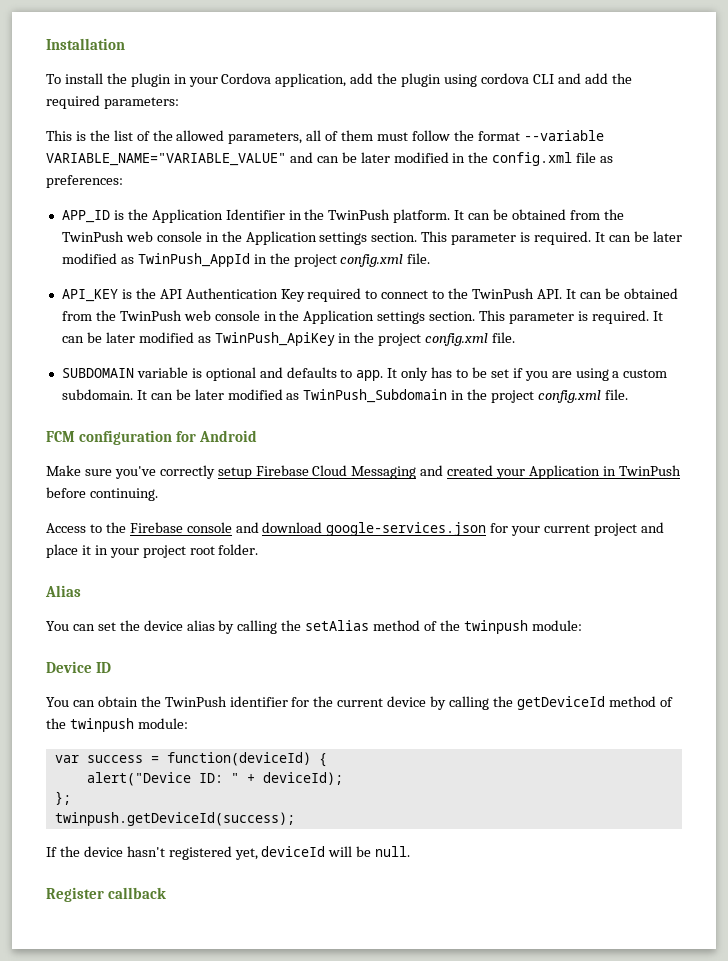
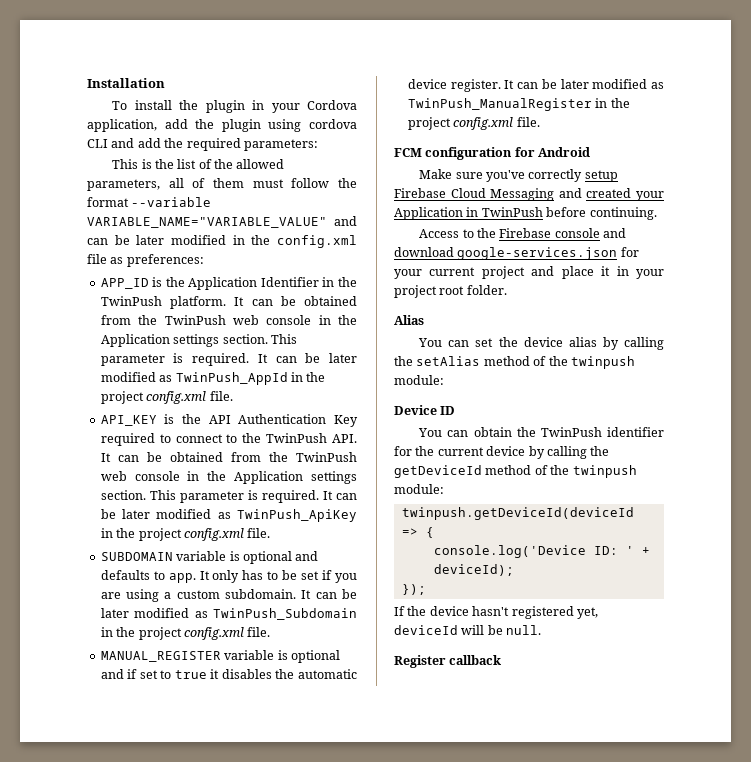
+ MANUAL_REGISTER variable is optional and if set to true it disables the automatic device register. It can be later modified as TwinPush_ManualRegister in the project config.xml file.
- var success = function(deviceId) {
- alert("Device ID: " + deviceId);
+ twinpush.getDeviceId(deviceId => {
+ console.log('Device ID: ' + deviceId);
- };
- twinpush.getDeviceId(success);
+ });

